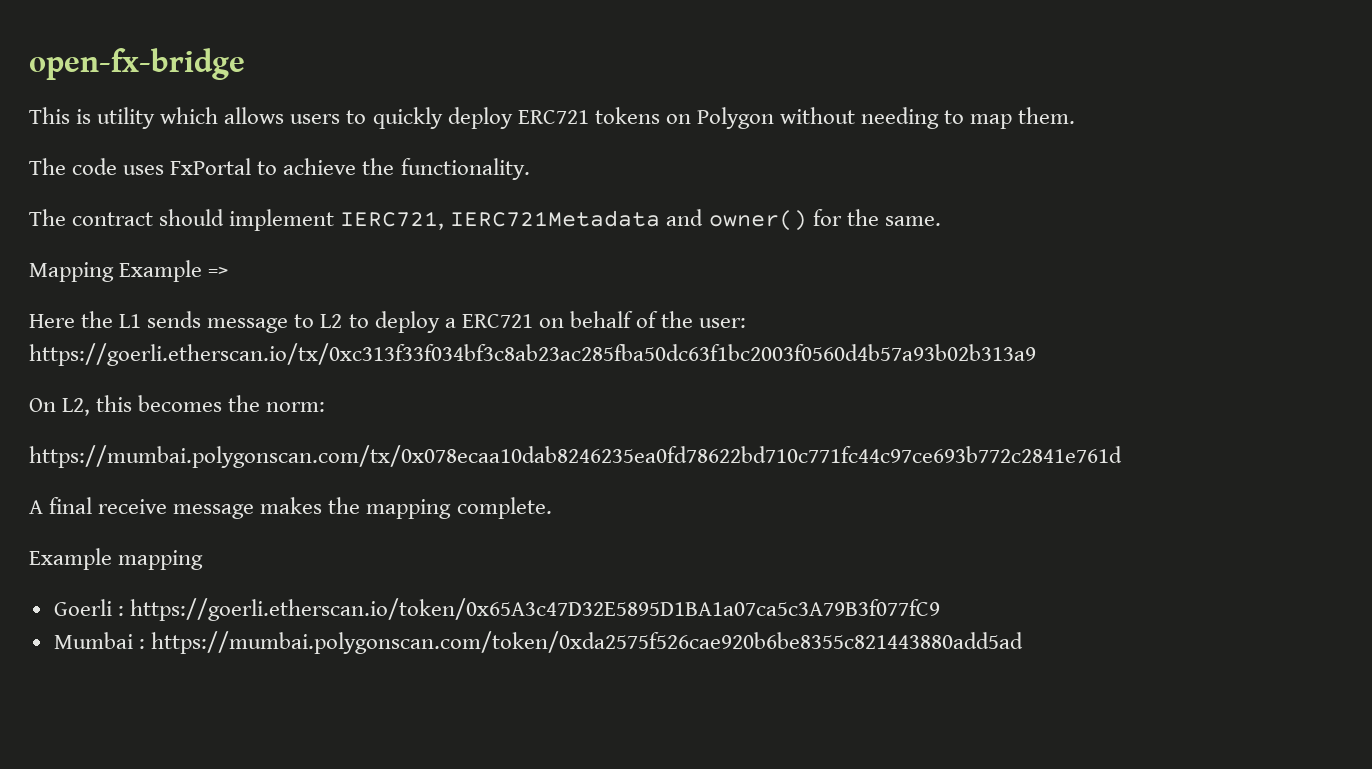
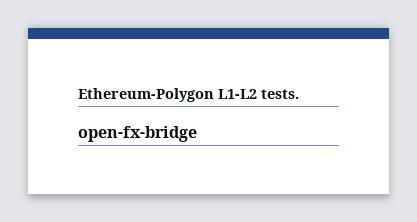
+ Ethereum-Polygon L1-L2 tests.
  open-fx-bridge
- This is utility which allows users to quickly deploy ERC721 tokens on Polygon without needing to map them.
- The code uses FxPortal to achieve the functionality.
- The contract should implement IERC721, IERC721Metadata and owner() for the same.
- Mapping Example =>
- Here the L1 sends message to L2 to deploy a ERC721 on behalf of the user: https://goerli.etherscan.io/tx/0xc313f33f034bf3c8ab23ac285fba50dc63f1bc2003f0560d4b57a93b02b313a9
- On L2, this becomes the norm:
- https://mumbai.polygonscan.com/tx/0x078ecaa10dab8246235ea0fd78622bd710c771fc44c97ce693b772c2841e761d
- A final receive message makes the mapping complete.
- Example mapping
- Goerli : https://goerli.etherscan.io/token/0x65A3c47D32E5895D1BA1a07ca5c3A79B3f077fC9
- Mumbai : https://mumbai.polygonscan.com/token/0xda2575f526cae920b6be8355c821443880add5ad

